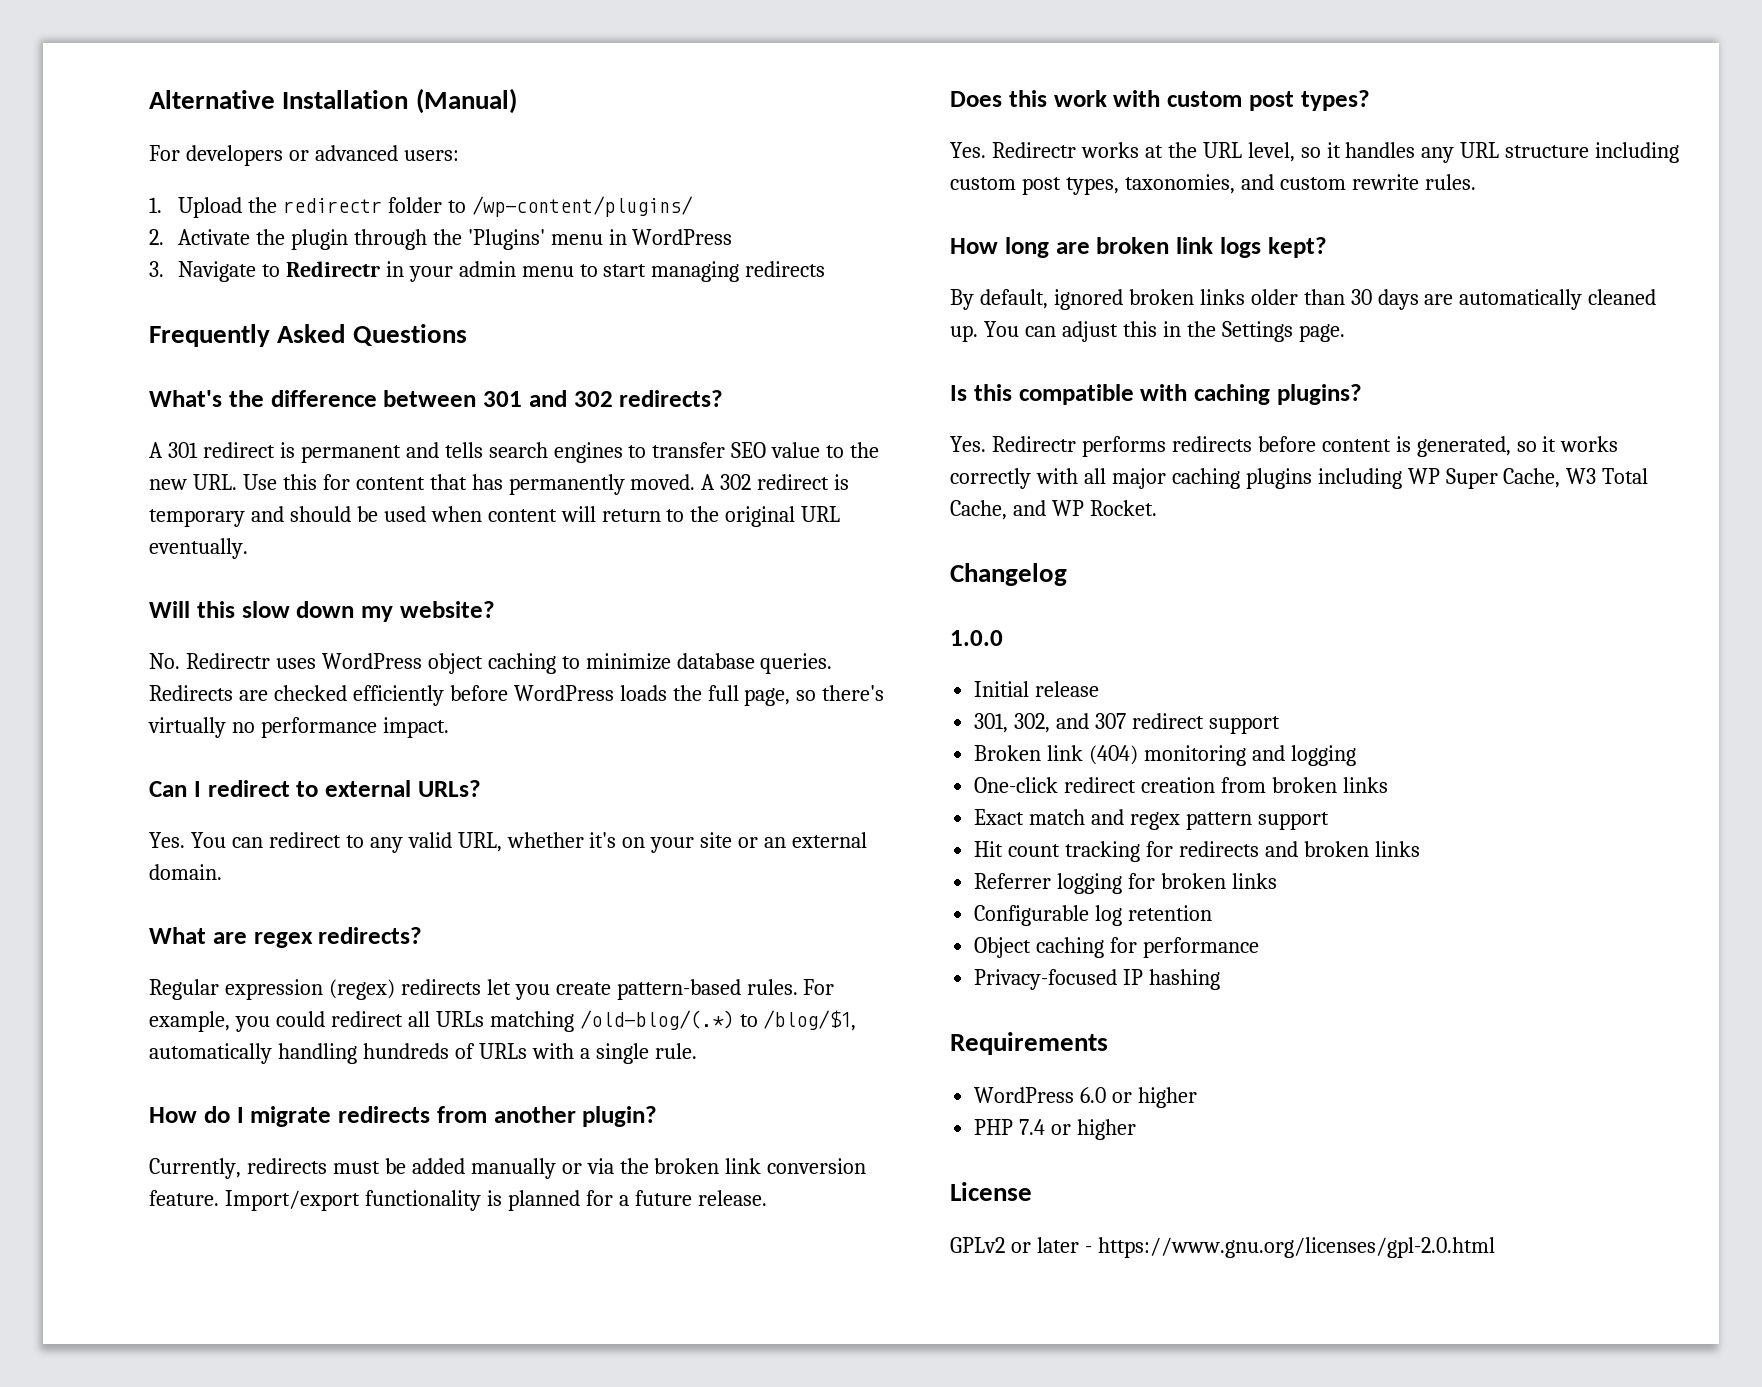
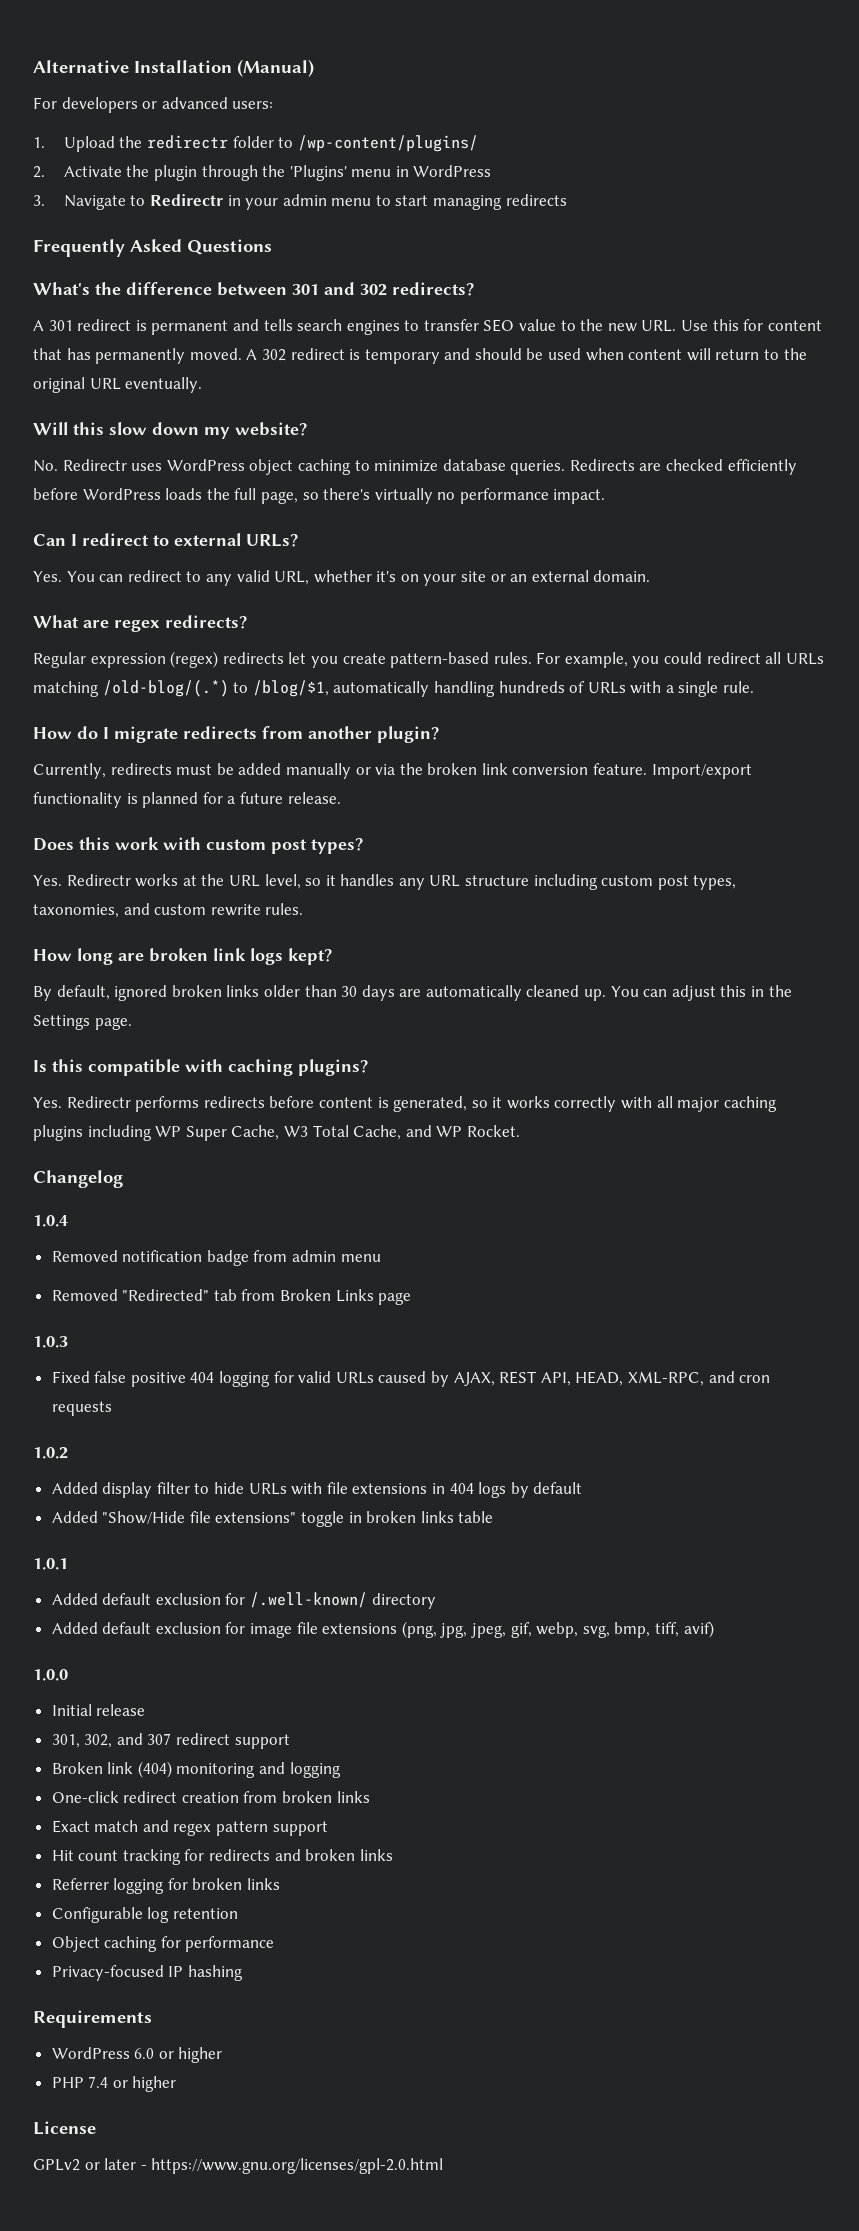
+ 1.0.4
+ Removed notification badge from admin menu
+ Removed "Redirected" tab from Broken Links page
+ 1.0.3
+ Fixed false positive 404 logging for valid URLs caused by AJAX, REST API, HEAD, XML-RPC, and cron requests
+ 1.0.2
+ Added display filter to hide URLs with file extensions in 404 logs by default
+ Added "Show/Hide file extensions" toggle in broken links table
+ 1.0.1
+ Added default exclusion for /.well-known/ directory
+ Added default exclusion for image file extensions (png, jpg, jpeg, gif, webp, svg, bmp, tiff, avif)

